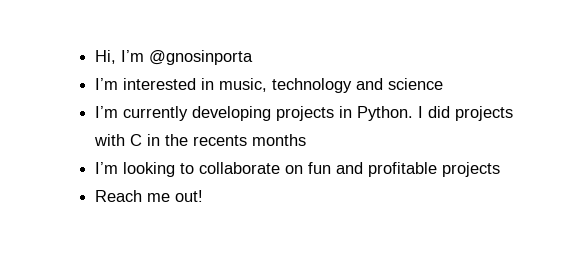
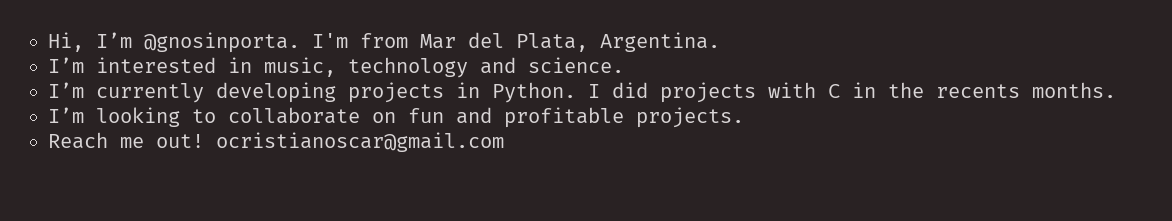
- Hi, I’m @gnosinporta
+ Hi, I’m @gnosinporta. I'm from Mar del Plata, Argentina.
- I’m interested in music, technology and science
+ I’m interested in music, technology and science.
- I did projects with C in the recents months
+ I did projects with C in the recents months.
- I’m looking to collaborate on fun and profitable projects
+ I’m looking to collaborate on fun and profitable projects.
- Reach me out!
+ Reach me out! ocristianoscar@gmail.com

